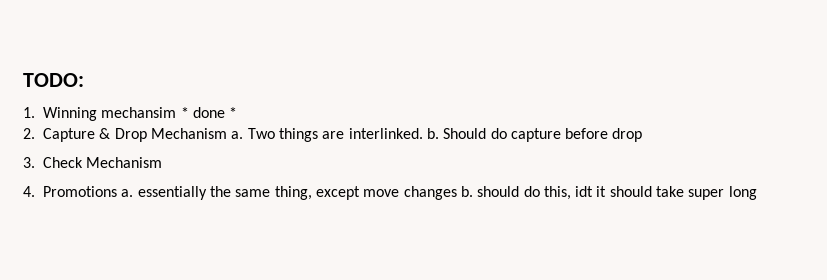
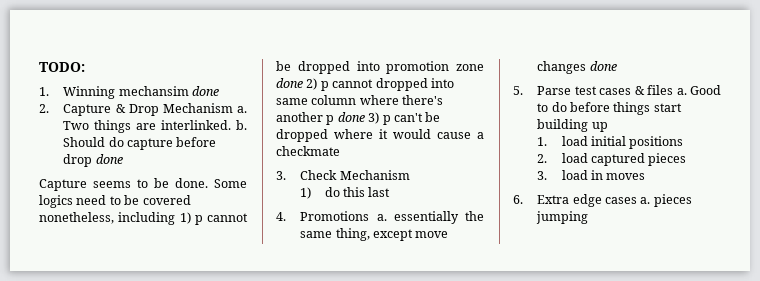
- 1. Winning mechansim * done *
+ 1. Winning mechansim done
- Should do capture before drop
+ Should do capture before drop done
+ Capture seems to be done. Some logics need to be covered nonetheless, including 1) p cannot be dropped into promotion zone done 2) p cannot dropped into same column where there's another p done 3) p can't be dropped where it would cause a checkmate
+ 1) do this last
- 4. Promotions a. essentially the same thing, except move changes b. should do this, idt it should take super long
+ 4. Promotions a. essentially the same thing, except move changes done
+ 5. Parse test cases & files a. Good to do before things start building up
+ 1. load initial positions
+ 2. load captured pieces
+ 3. load in moves
+ 6. Extra edge cases a. pieces jumping

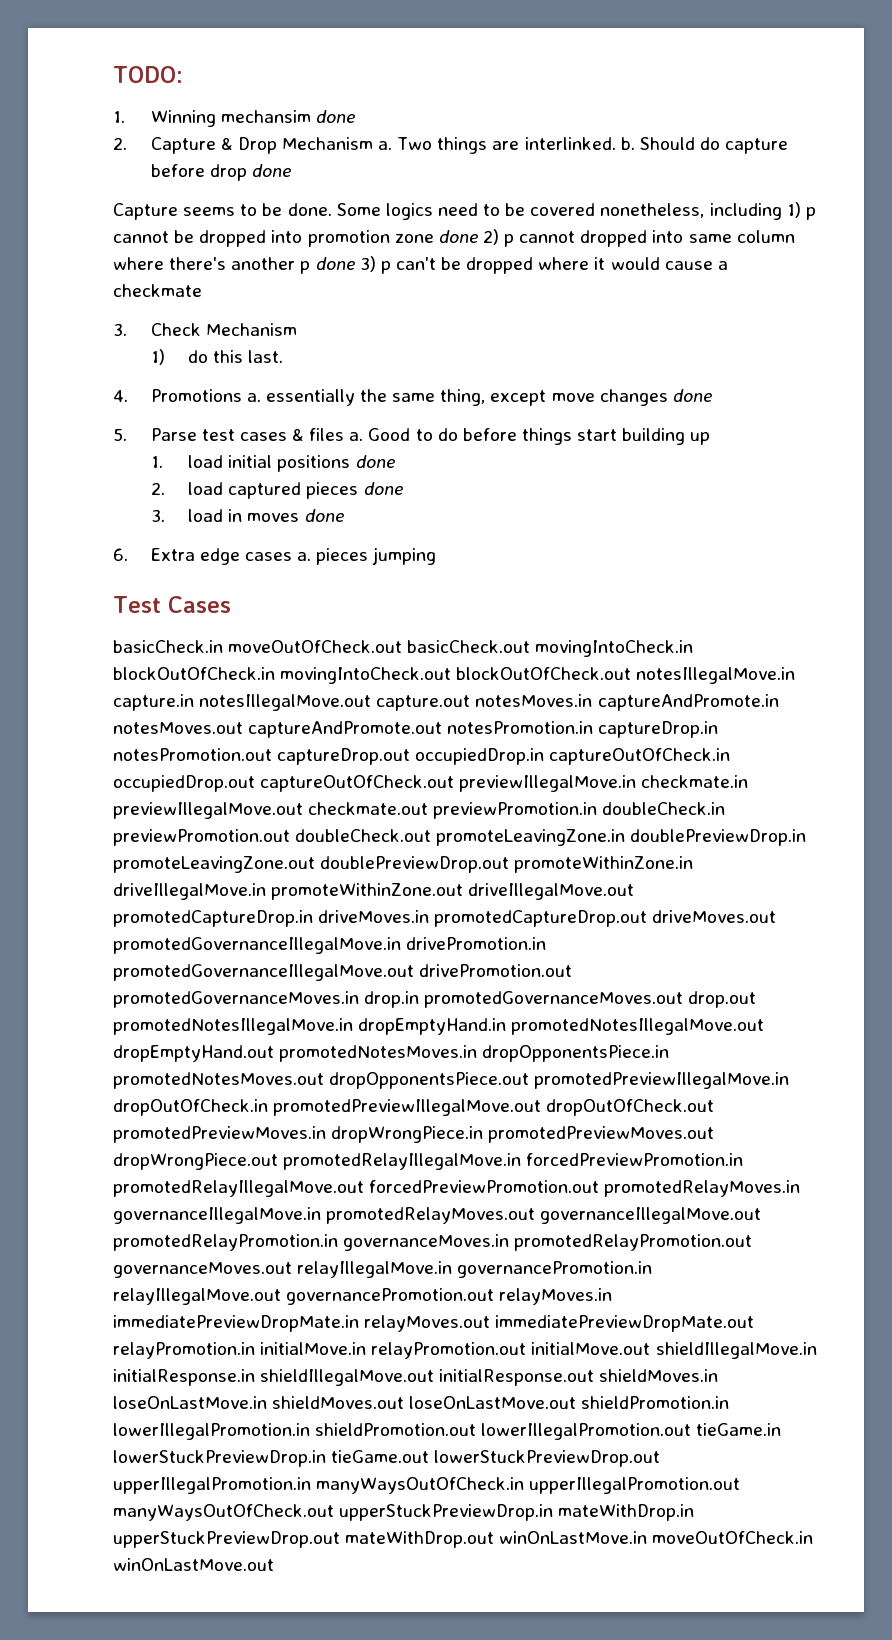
- 1) do this last
+ 1) do this last.
- 1. load initial positions
+ 1. load initial positions done
- 2. load captured pieces
+ 2. load captured pieces done
- 3. load in moves
+ 3. load in moves done
+ Test Cases
+ basicCheck.in moveOutOfCheck.out basicCheck.out movingIntoCheck.in blockOutOfCheck.in movingIntoCheck.out blockOutOfCheck.out notesIllegalMove.in capture.in notesIllegalMove.out capture.out notesMoves.in captureAndPromote.in notesMoves.out captureAndPromote.out notesPromotion.in captureDrop.in notesPromotion.out captureDrop.out occupiedDrop.in captureOutOfCheck.in occupiedDrop.out captureOutOfCheck.out previewIllegalMove.in checkmate.in previewIllegalMove.out checkmate.out previewPromotion.in doubleCheck.in previewPromotion.out doubleCheck.out promoteLeavingZone.in doublePreviewDrop.in promoteLeavingZone.out doublePreviewDrop.out promoteWithinZone.in driveIllegalMove.in promoteWithinZone.out driveIllegalMove.out promotedCaptureDrop.in driveMoves.in promotedCaptureDrop.out driveMoves.out promotedGovernanceIllegalMove.in drivePromotion.in promotedGovernanceIllegalMove.out drivePromotion.out promotedGovernanceMoves.in drop.in promotedGovernanceMoves.out drop.out promotedNotesIllegalMove.in dropEmptyHand.in promotedNotesIllegalMove.out dropEmptyHand.out promotedNotesMoves.in dropOpponentsPiece.in promotedNotesMoves.out dropOpponentsPiece.out promotedPreviewIllegalMove.in dropOutOfCheck.in promotedPreviewIllegalMove.out dropOutOfCheck.out promotedPreviewMoves.in dropWrongPiece.in promotedPreviewMoves.out dropWrongPiece.out promotedRelayIllegalMove.in forcedPreviewPromotion.in promotedRelayIllegalMove.out forcedPreviewPromotion.out promotedRelayMoves.in governanceIllegalMove.in promotedRelayMoves.out governanceIllegalMove.out promotedRelayPromotion.in governanceMoves.in promotedRelayPromotion.out governanceMoves.out relayIllegalMove.in governancePromotion.in relayIllegalMove.out governancePromotion.out relayMoves.in immediatePreviewDropMate.in relayMoves.out immediatePreviewDropMate.out relayPromotion.in initialMove.in relayPromotion.out initialMove.out shieldIllegalMove.in initialResponse.in shieldIllegalMove.out initialResponse.out shieldMoves.in loseOnLastMove.in shieldMoves.out loseOnLastMove.out shieldPromotion.in lowerIllegalPromotion.in shieldPromotion.out lowerIllegalPromotion.out tieGame.in lowerStuckPreviewDrop.in tieGame.out lowerStuckPreviewDrop.out upperIllegalPromotion.in manyWaysOutOfCheck.in upperIllegalPromotion.out manyWaysOutOfCheck.out upperStuckPreviewDrop.in mateWithDrop.in upperStuckPreviewDrop.out mateWithDrop.out winOnLastMove.in moveOutOfCheck.in winOnLastMove.out

